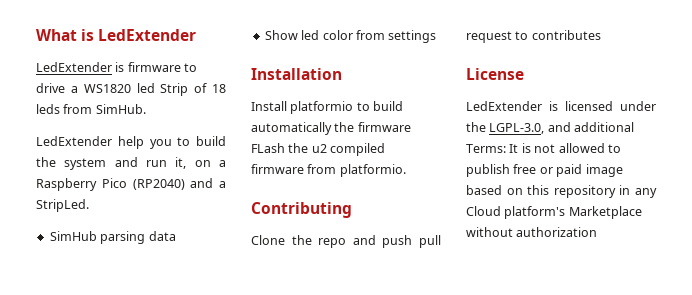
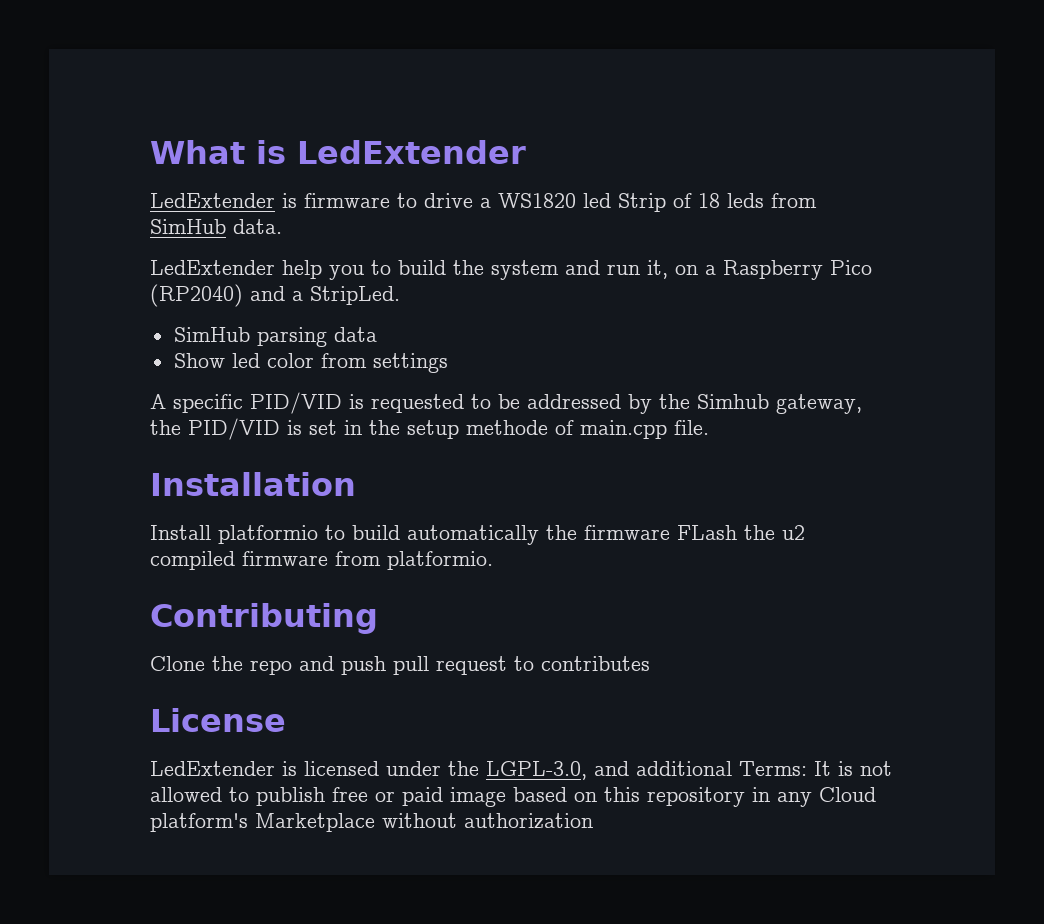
- LedExtender is firmware to drive a WS1820 led Strip of 18 leds from SimHub.
+ LedExtender is firmware to drive a WS1820 led Strip of 18 leds from SimHub data.
+ A specific PID/VID is requested to be addressed by the Simhub gateway, the PID/VID is set in the setup methode of main.cpp file.

